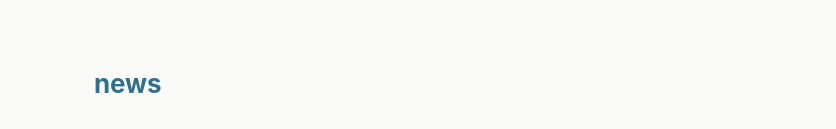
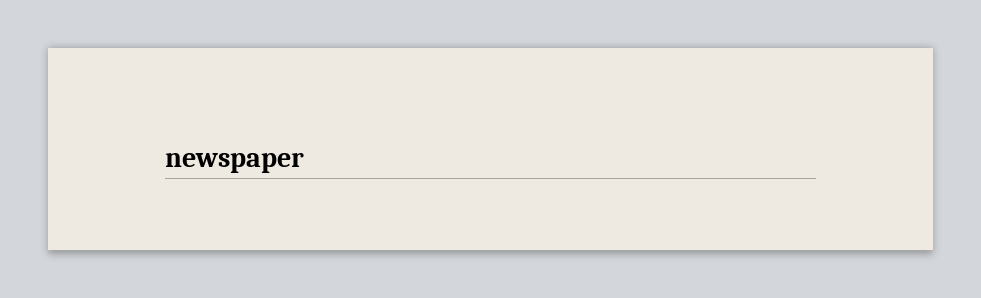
- news
+ newspaper

